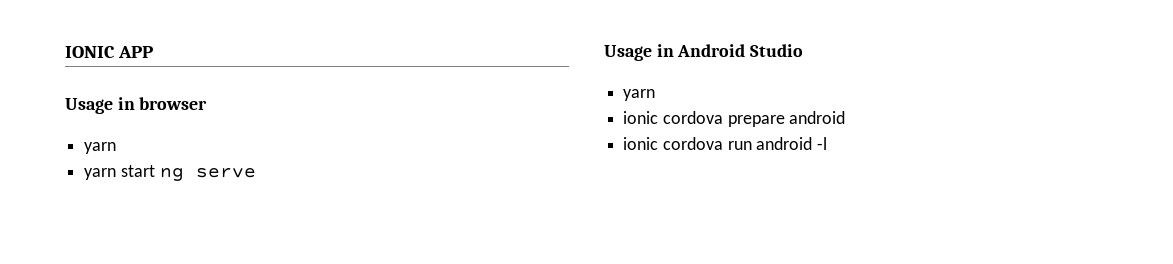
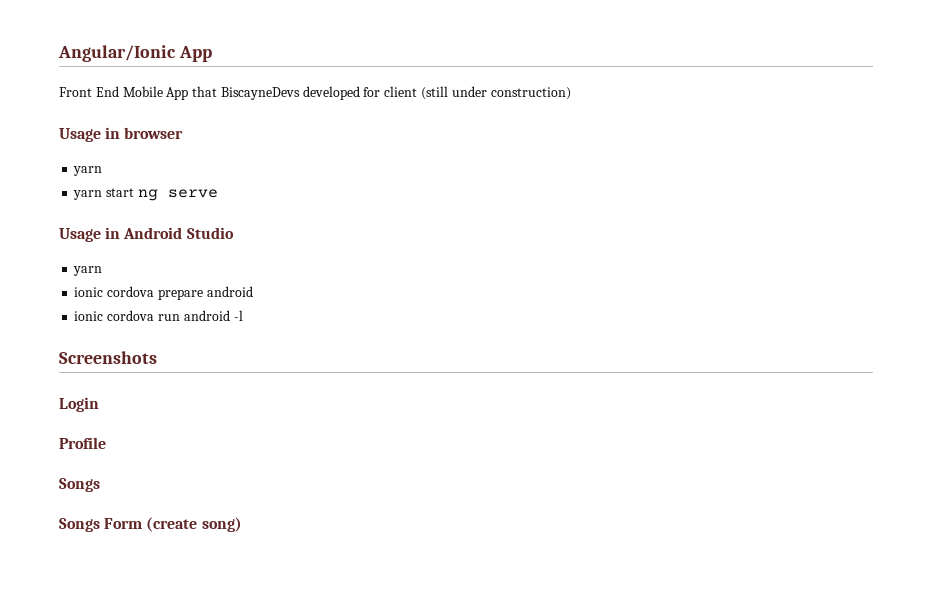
- IONIC APP
+ Angular/Ionic App
+ Front End Mobile App that BiscayneDevs developed for client (still under construction)
+ Screenshots
+ Login
+ Profile
+ Songs
+ Songs Form (create song)

